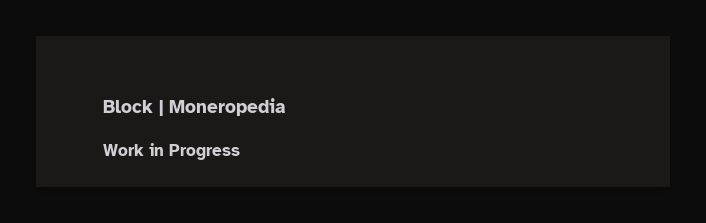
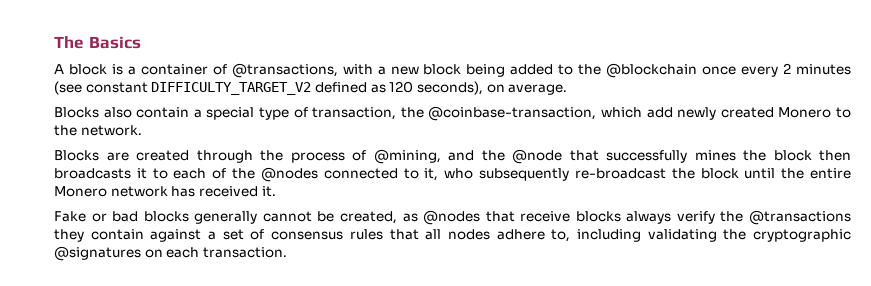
- Block | Moneropedia
- Work in Progress
+ The Basics
+ A block is a container of @transactions, with a new block being added to the @blockchain once every 2 minutes (see constant DIFFICULTY_TARGET_V2 defined as 120 seconds), on average.
+ Blocks also contain a special type of transaction, the @coinbase-transaction, which add newly created Monero to the network.
+ Blocks are created through the process of @mining, and the @node that successfully mines the block then broadcasts it to each of the @nodes connected to it, who subsequently re-broadcast the block until the entire Monero network has received it.
+ Fake or bad blocks generally cannot be created, as @nodes that receive blocks always verify the @transactions they contain against a set of consensus rules that all nodes adhere to, including validating the cryptographic @signatures on each transaction.

